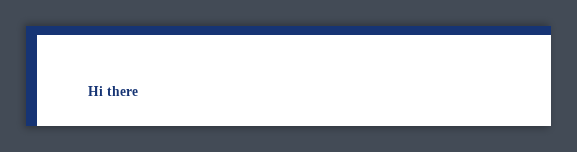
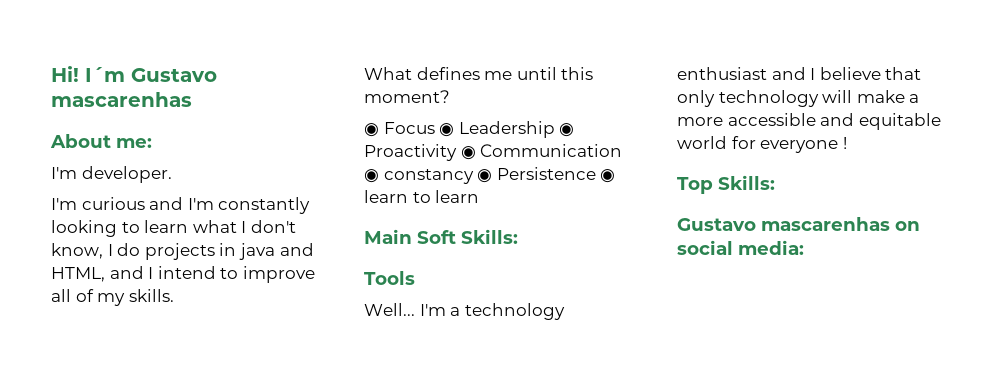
- Hi there
+ Hi! I´m Gustavo mascarenhas
+ About me:
+ I'm developer.
+ I'm curious and I'm constantly looking to learn what I don't know, I do projects in java and HTML, and I intend to improve all of my skills.
+ What defines me until this moment?
+ ◉ Focus ◉ Leadership ◉ Proactivity ◉ Communication ◉ constancy ◉ Persistence ◉ learn to learn
+ Main Soft Skills:
+ Tools
+ Well... I'm a technology enthusiast and I believe that only technology will make a more accessible and equitable world for everyone !
+ Top Skills:
+ Gustavo mascarenhas on social media:

